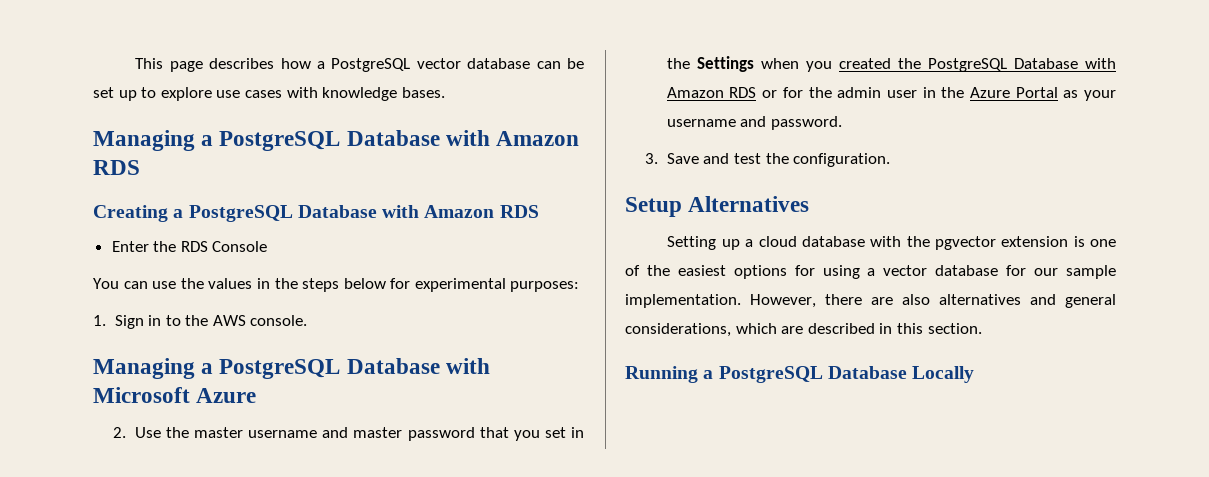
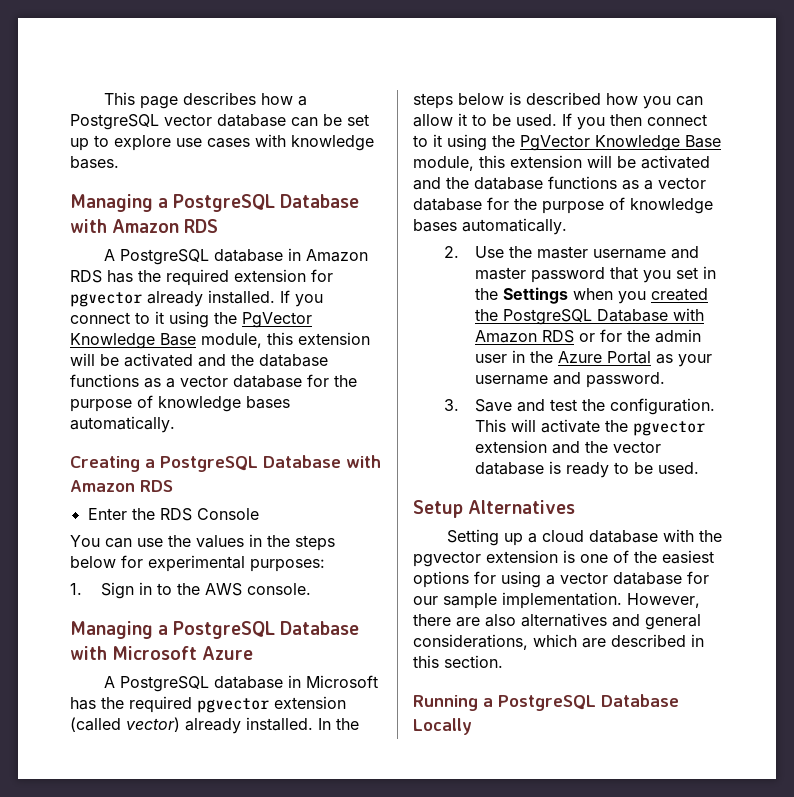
+ A PostgreSQL database in Amazon RDS has the required extension for pgvector already installed. If you connect to it using the PgVector Knowledge Base module, this extension will be activated and the database functions as a vector database for the purpose of knowledge bases automatically.
+ A PostgreSQL database in Microsoft has the required pgvector extension (called vector) already installed. In the steps below is described how you can allow it to be used. If you then connect to it using the PgVector Knowledge Base module, this extension will be activated and the database functions as a vector database for the purpose of knowledge bases automatically.
+ This will activate the pgvector extension and the vector database is ready to be used.

